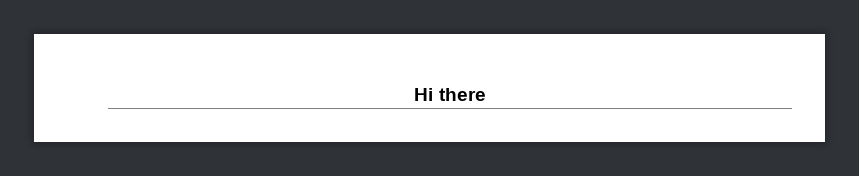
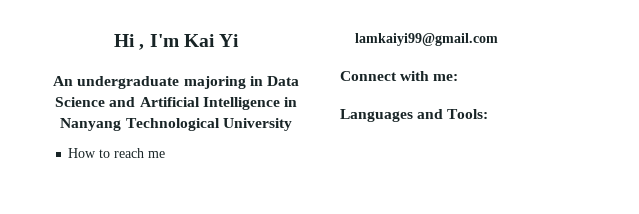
- Hi there
+ Hi , I'm Kai Yi
+ An undergraduate majoring in Data Science and Artificial Intelligence in Nanyang Technological University
+ How to reach me lamkaiyi99@gmail.com
+ Connect with me:
+ Languages and Tools:

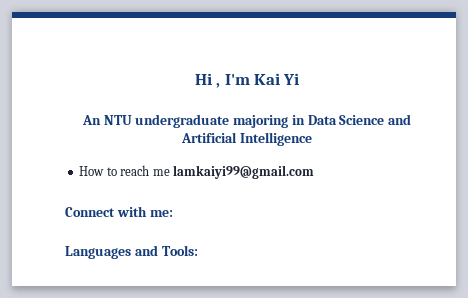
- An undergraduate majoring in Data Science and Artificial Intelligence in Nanyang Technological University
+ An NTU undergraduate majoring in Data Science and Artificial Intelligence

